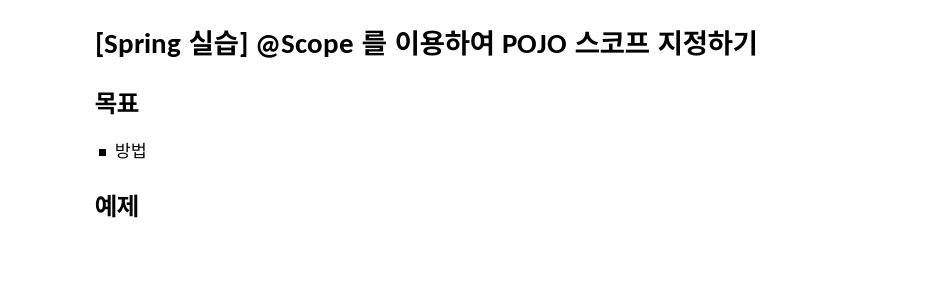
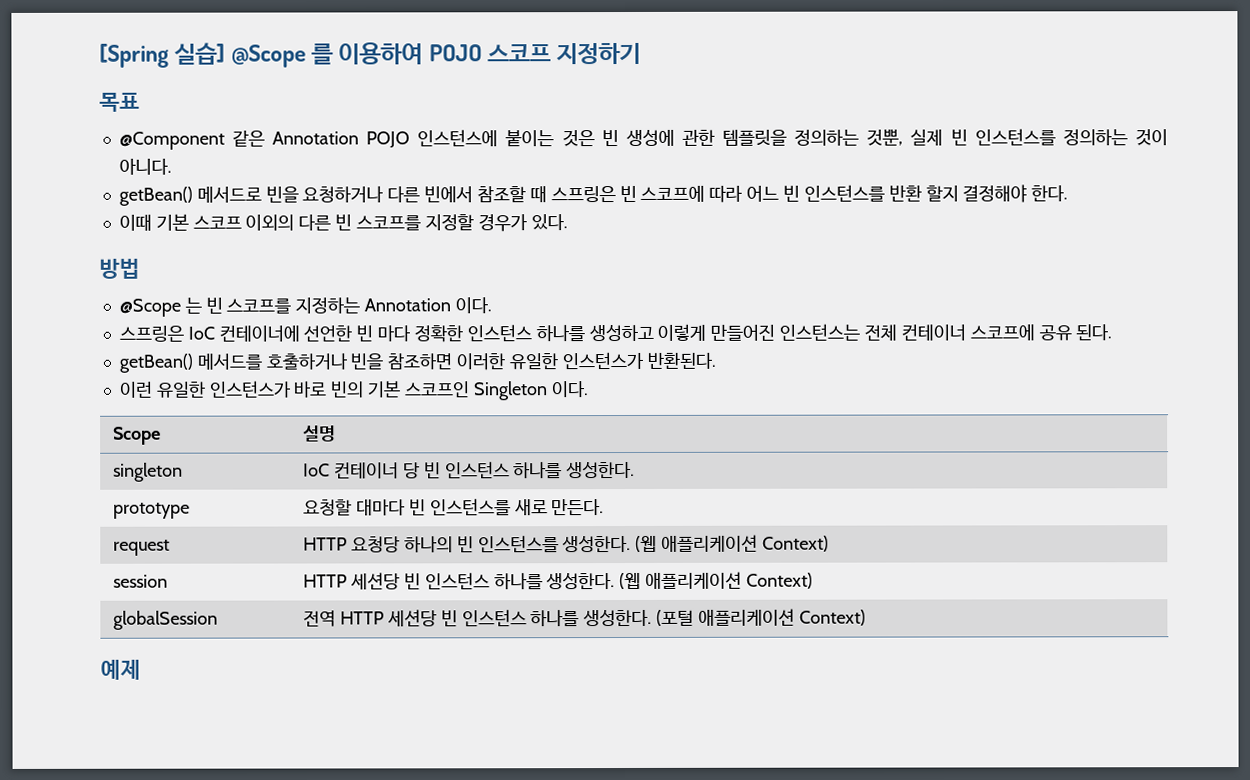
+ @Component 같은 Annotation POJO 인스턴스에 붙이는 것은 빈 생성에 관한 템플릿을 정의하는 것뿐, 실제 빈 인스턴스를 정의하는 것이 아니다.
+ getBean() 메서드로 빈을 요청하거나 다른 빈에서 참조할 때 스프링은 빈 스코프에 따라 어느 빈 인스턴스를 반환 할지 결정해야 한다.
+ 이때 기본 스코프 이외의 다른 빈 스코프를 지정할 경우가 있다.
  방법
+ @Scope 는 빈 스코프를 지정하는 Annotation 이다.
+ 스프링은 IoC 컨테이너에 선언한 빈 마다 정확한 인스턴스 하나를 생성하고 이렇게 만들어진 인스턴스는 전체 컨테이너 스코프에 공유 된다.
+ getBean() 메서드를 호출하거나 빈을 참조하면 이러한 유일한 인스턴스가 반환된다.
+ 이런 유일한 인스턴스가 바로 빈의 기본 스코프인 Singleton 이다.
+ Scope | 설명
+ singleton | IoC 컨테이너 당 빈 인스턴스 하나를 생성한다.
+ prototype | 요청할 대마다 빈 인스턴스를 새로 만든다.
+ request | HTTP 요청당 하나의 빈 인스턴스를 생성한다. (웹 애플리케이션 Context)
+ session | HTTP 세션당 빈 인스턴스 하나를 생성한다. (웹 애플리케이션 Context)
+ globalSession | 전역 HTTP 세션당 빈 인스턴스 하나를 생성한다. (포털 애플리케이션 Context)

